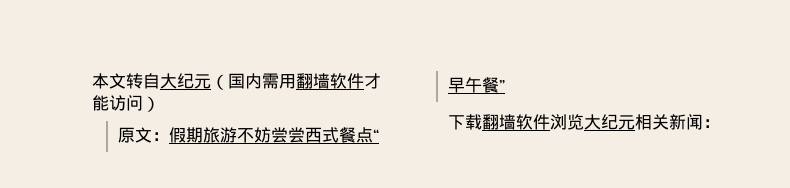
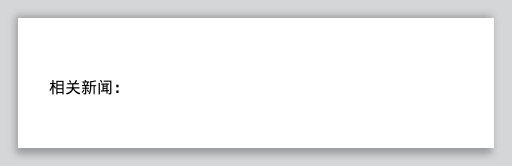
- 本文转自大纪元（国内需用翻墙软件才能访问）
- 原文：假期旅游不妨尝尝西式餐点“早午餐”
- 下载翻墙软件浏览大纪元相关新闻：
+ 相关新闻：

